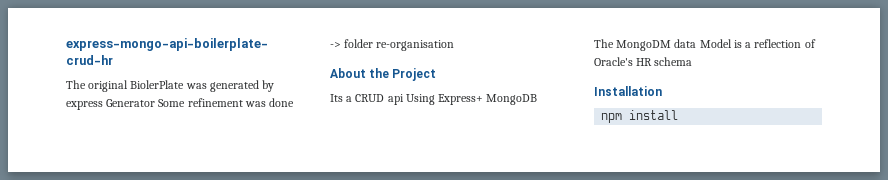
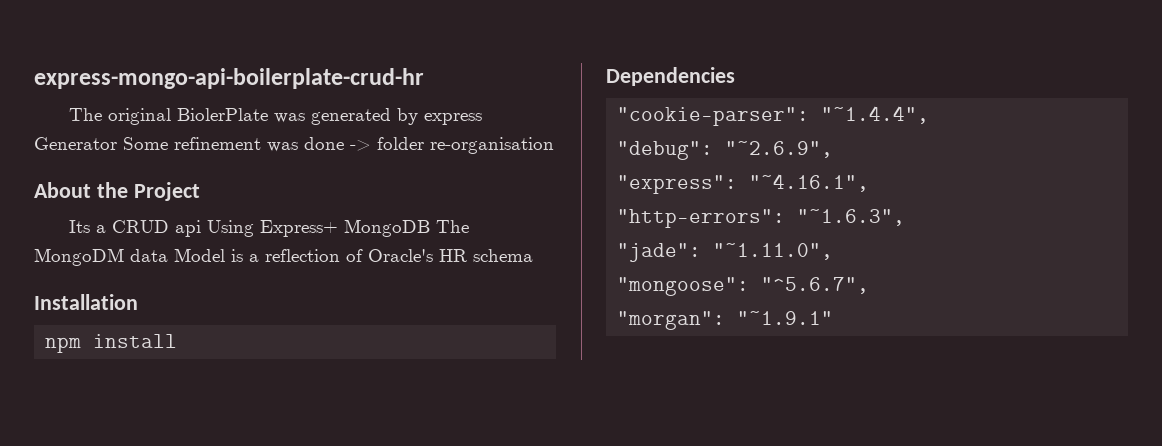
+ Dependencies
+ "cookie-parser": "~1.4.4",
+ "debug": "~2.6.9",
+ "express": "~4.16.1",
+ "http-errors": "~1.6.3",
+ "jade": "~1.11.0",
+ "mongoose": "^5.6.7",
+ "morgan": "~1.9.1"

